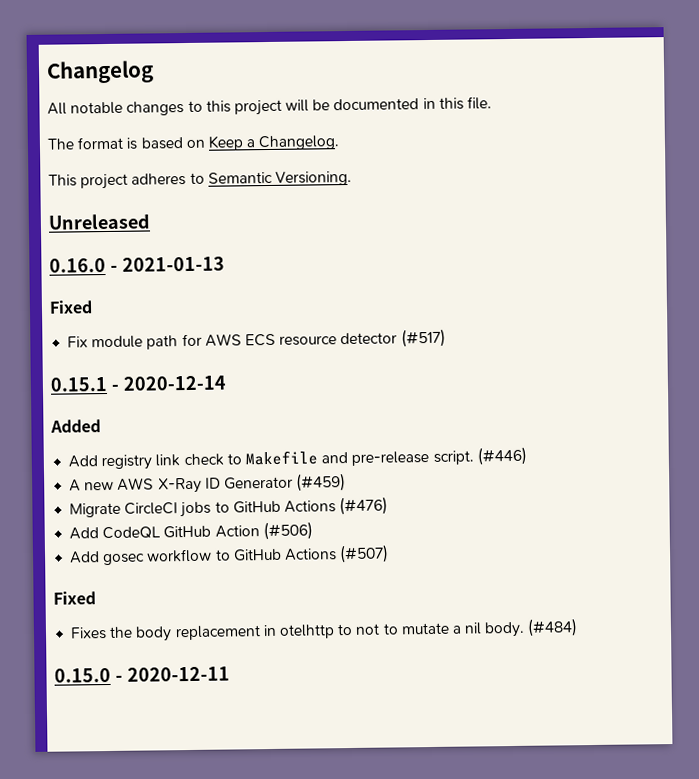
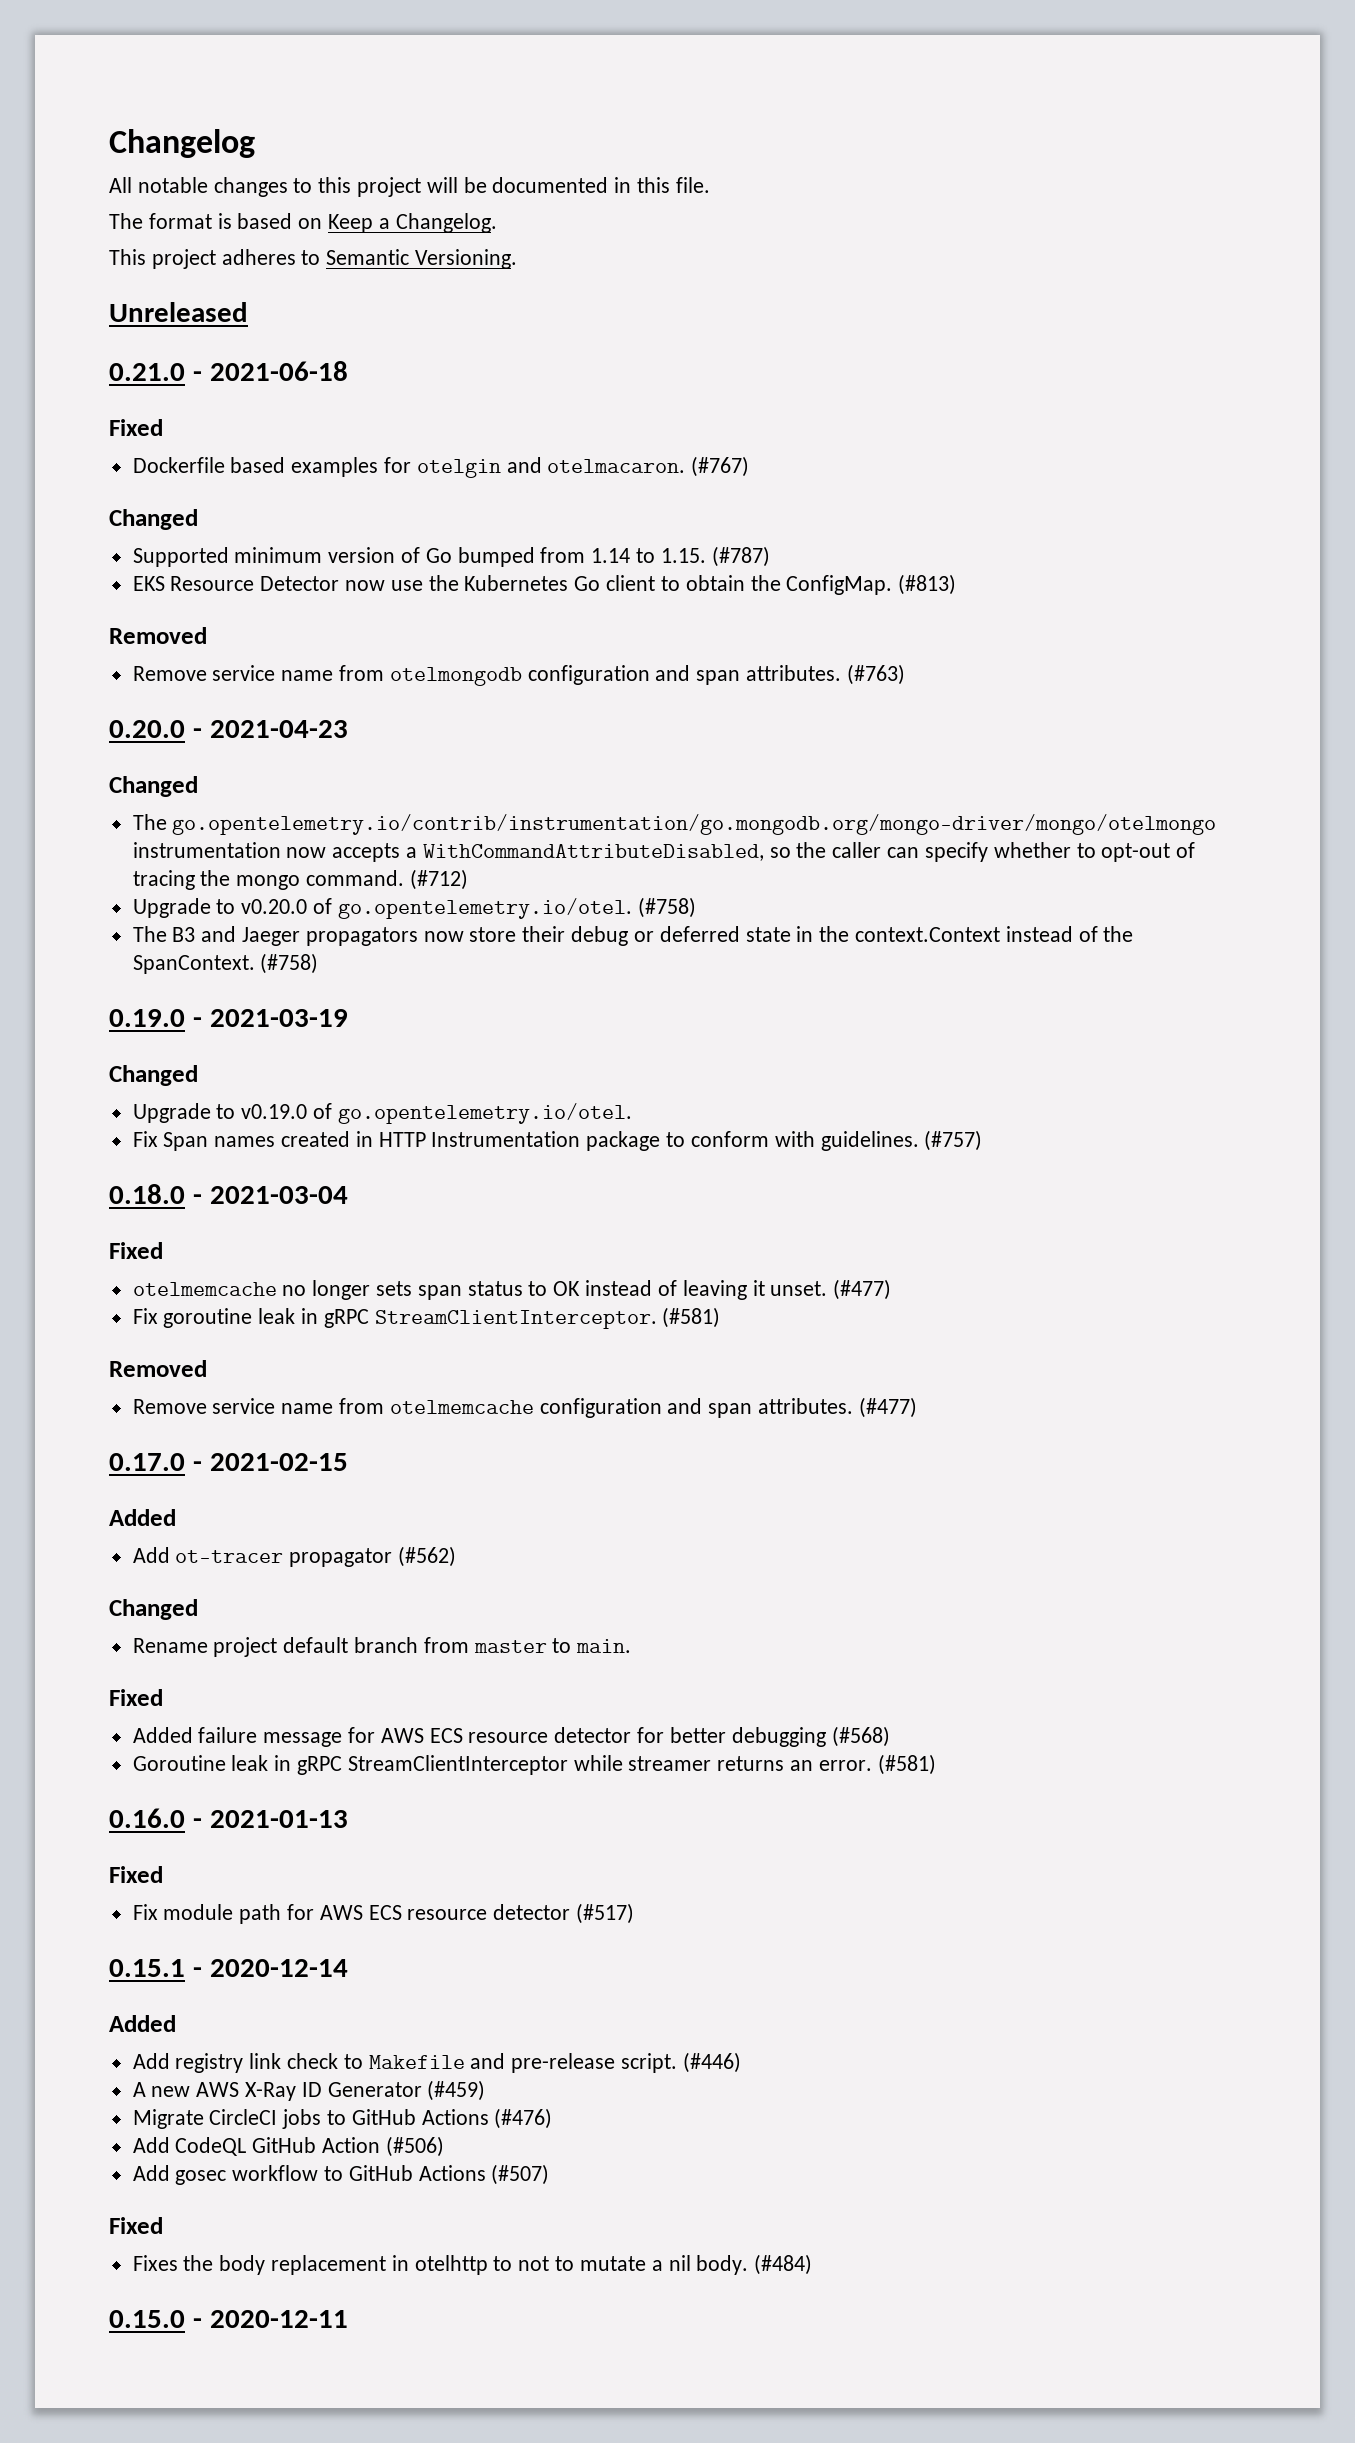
+ 0.21.0 - 2021-06-18
+ Fixed
+ Dockerfile based examples for otelgin and otelmacaron. (#767)
+ Changed
+ Supported minimum version of Go bumped from 1.14 to 1.15. (#787)
+ EKS Resource Detector now use the Kubernetes Go client to obtain the ConfigMap. (#813)
+ Removed
+ Remove service name from otelmongodb configuration and span attributes. (#763)
+ 0.20.0 - 2021-04-23
+ Changed
+ The go.opentelemetry.io/contrib/instrumentation/go.mongodb.org/mongo-driver/mongo/otelmongo instrumentation now accepts a WithCommandAttributeDisabled, so the caller can specify whether to opt-out of tracing the mongo command. (#712)
+ Upgrade to v0.20.0 of go.opentelemetry.io/otel. (#758)
+ The B3 and Jaeger propagators now store their debug or deferred state in the context.Context instead of the SpanContext. (#758)
+ 0.19.0 - 2021-03-19
+ Changed
+ Upgrade to v0.19.0 of go.opentelemetry.io/otel.
+ Fix Span names created in HTTP Instrumentation package to conform with guidelines. (#757)
+ 0.18.0 - 2021-03-04
+ Fixed
+ otelmemcache no longer sets span status to OK instead of leaving it unset. (#477)
+ Fix goroutine leak in gRPC StreamClientInterceptor. (#581)
+ Removed
+ Remove service name from otelmemcache configuration and span attributes. (#477)
+ 0.17.0 - 2021-02-15
+ Added
+ Add ot-tracer propagator (#562)
+ Changed
+ Rename project default branch from master to main.
+ Fixed
+ Added failure message for AWS ECS resource detector for better debugging (#568)
+ Goroutine leak in gRPC StreamClientInterceptor while streamer returns an error. (#581)

